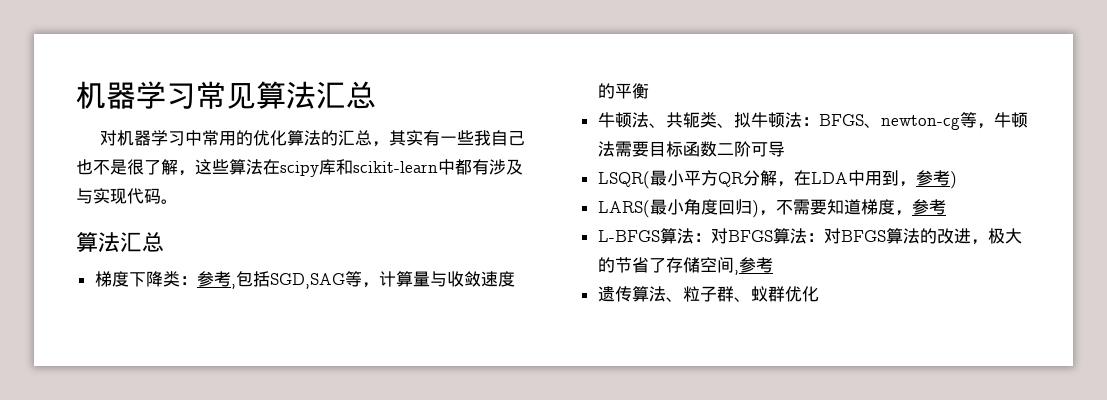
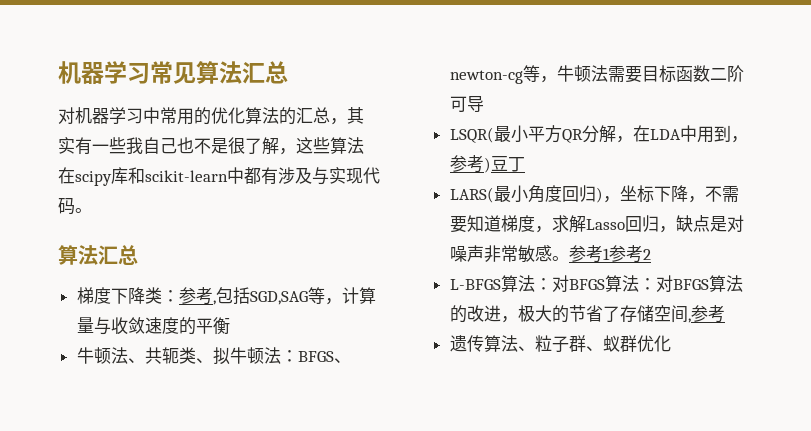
- LSQR(最小平方QR分解，在LDA中用到，参考)
+ LSQR(最小平方QR分解，在LDA中用到，参考)豆丁
- LARS(最小角度回归)，不需要知道梯度，参考
+ LARS(最小角度回归)，坐标下降，不需要知道梯度，求解Lasso回归，缺点是对噪声非常敏感。参考1参考2

